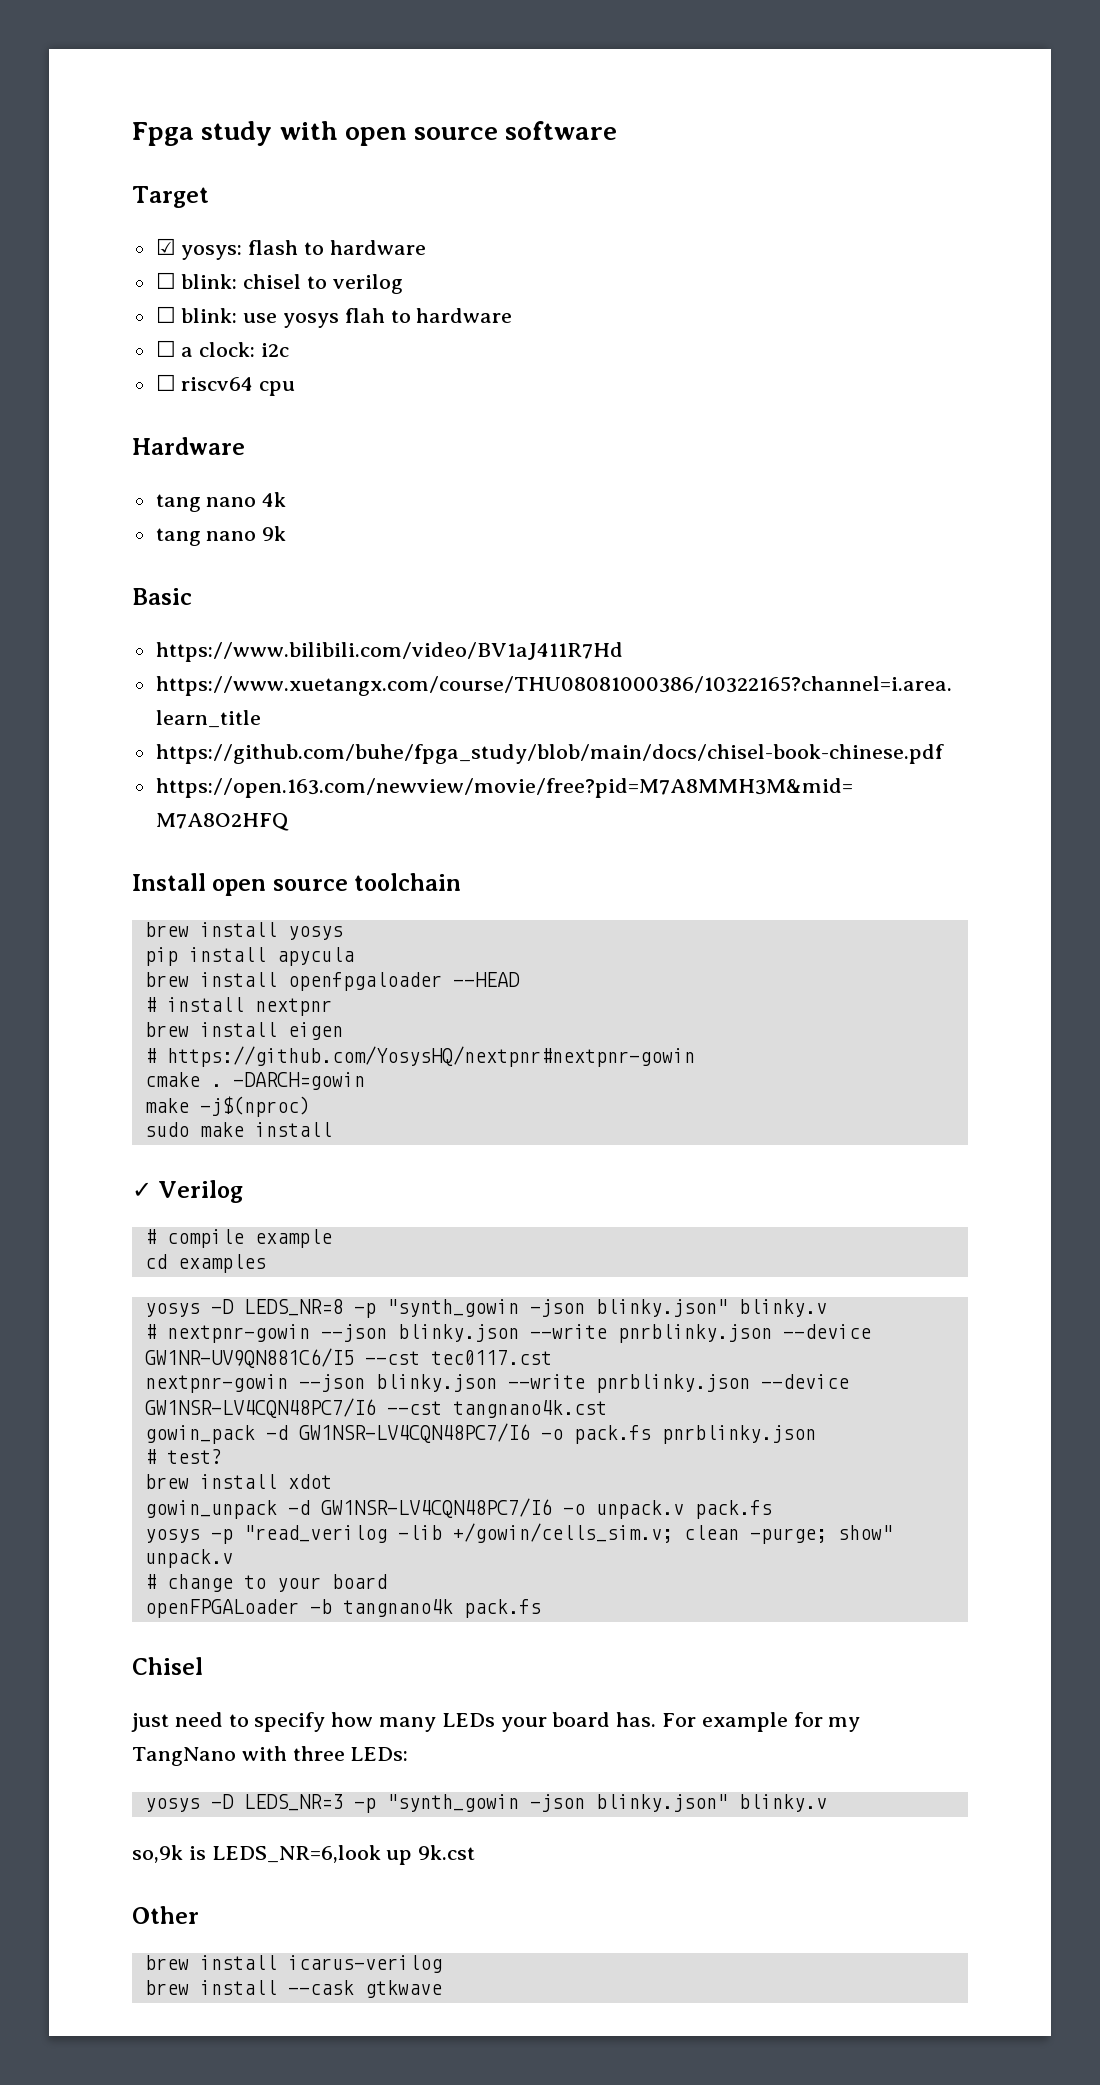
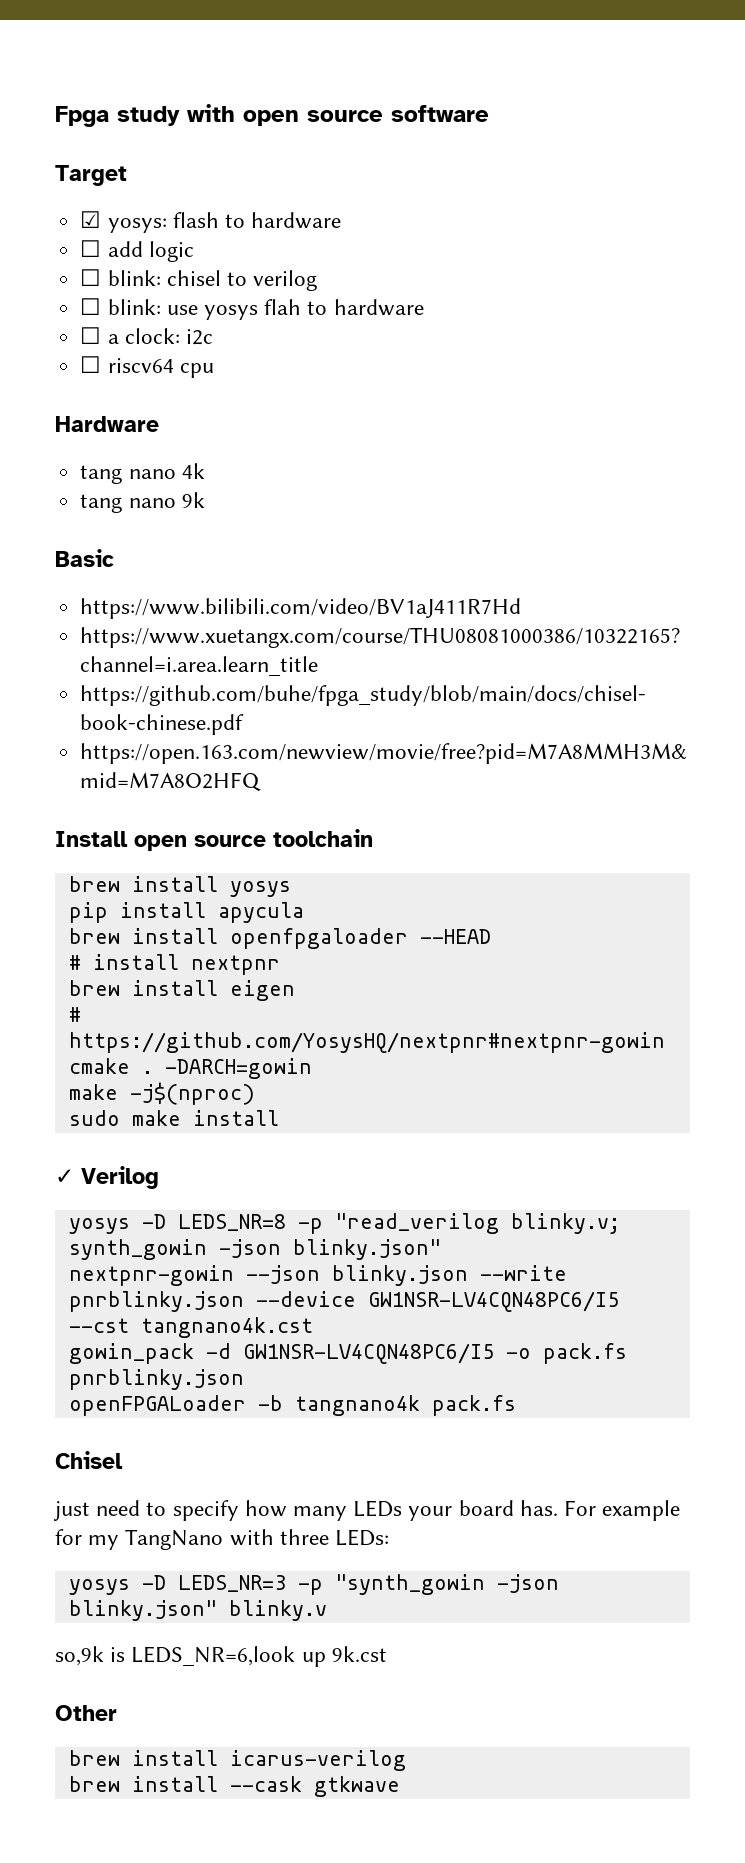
+ ☐ add logic
- # compile example
- cd examples
- yosys -D LEDS_NR=8 -p "synth_gowin -json blinky.json" blinky.v
- # nextpnr-gowin --json blinky.json --write pnrblinky.json --device GW1NR-UV9QN881C6/I5 --cst tec0117.cst
- nextpnr-gowin --json blinky.json --write pnrblinky.json --device GW1NSR-LV4CQN48PC7/I6 --cst tangnano4k.cst
+ yosys -D LEDS_NR=8 -p "read_verilog blinky.v; synth_gowin -json blinky.json"
+ nextpnr-gowin --json blinky.json --write pnrblinky.json --device GW1NSR-LV4CQN48PC6/I5 --cst tangnano4k.cst
- gowin_pack -d GW1NSR-LV4CQN48PC7/I6 -o pack.fs pnrblinky.json
+ gowin_pack -d GW1NSR-LV4CQN48PC6/I5 -o pack.fs pnrblinky.json
- # test?
- brew install xdot
- gowin_unpack -d GW1NSR-LV4CQN48PC7/I6 -o unpack.v pack.fs
- yosys -p "read_verilog -lib +/gowin/cells_sim.v; clean -purge; show" unpack.v
- # change to your board

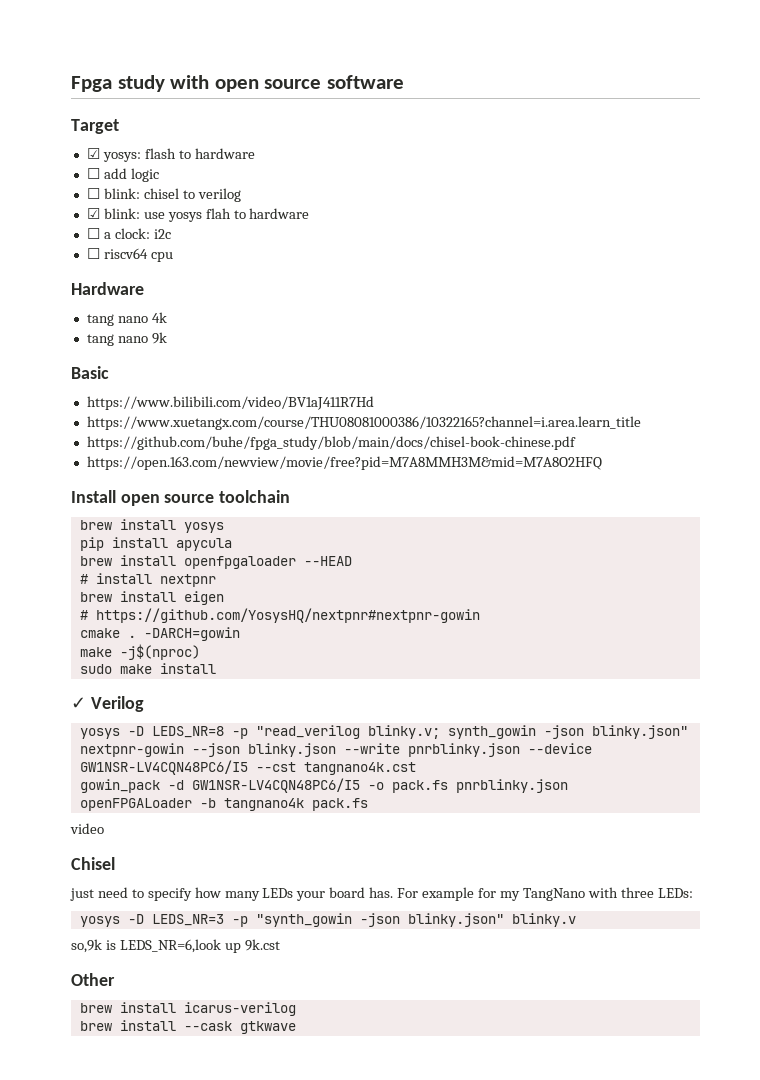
- ☐ blink: use yosys flah to hardware
+ ☑ blink: use yosys flah to hardware
+ video

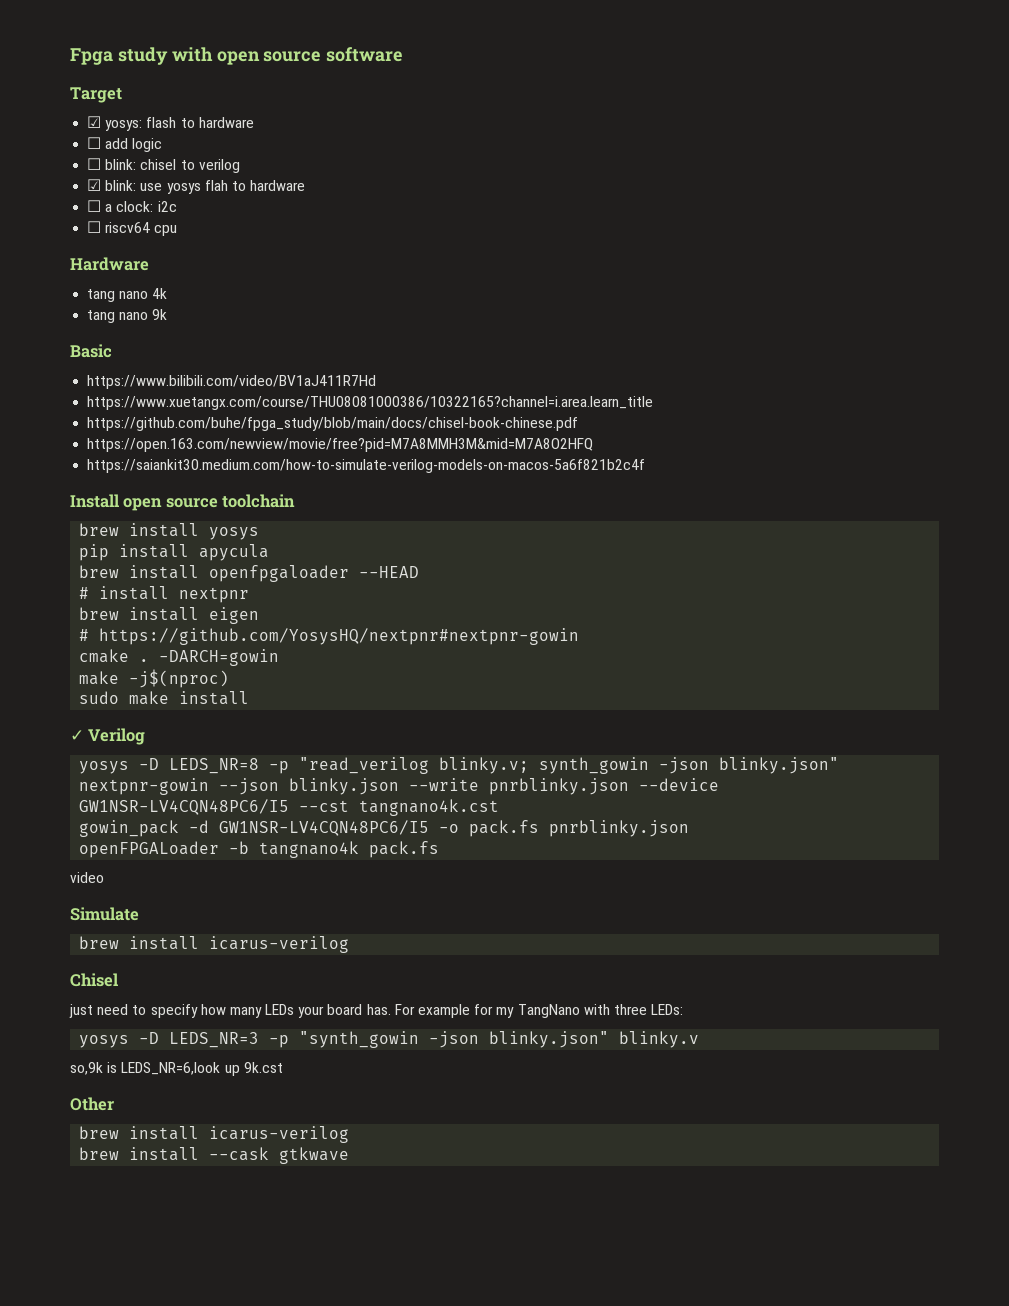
+ https://saiankit30.medium.com/how-to-simulate-verilog-models-on-macos-5a6f821b2c4f
+ Simulate
+ brew install icarus-verilog

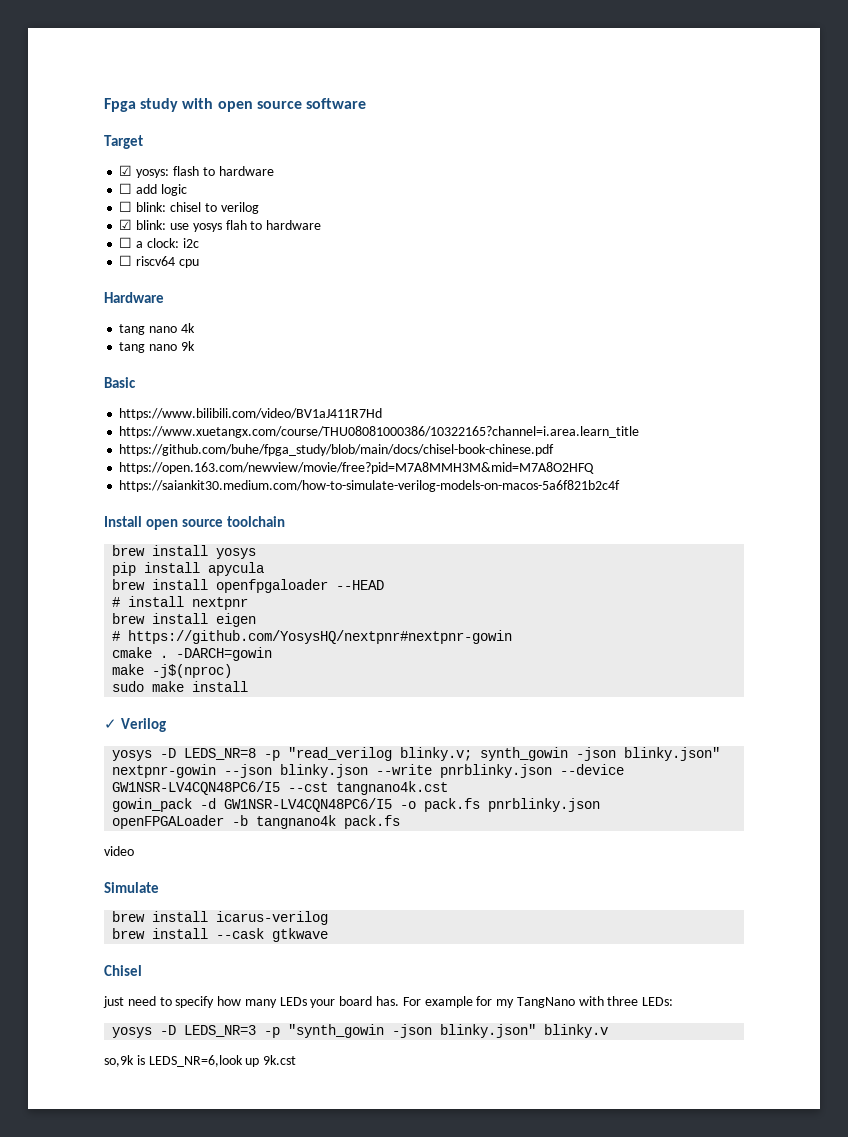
+ brew install --cask gtkwave
- Other
- brew install icarus-verilog
- brew install --cask gtkwave

